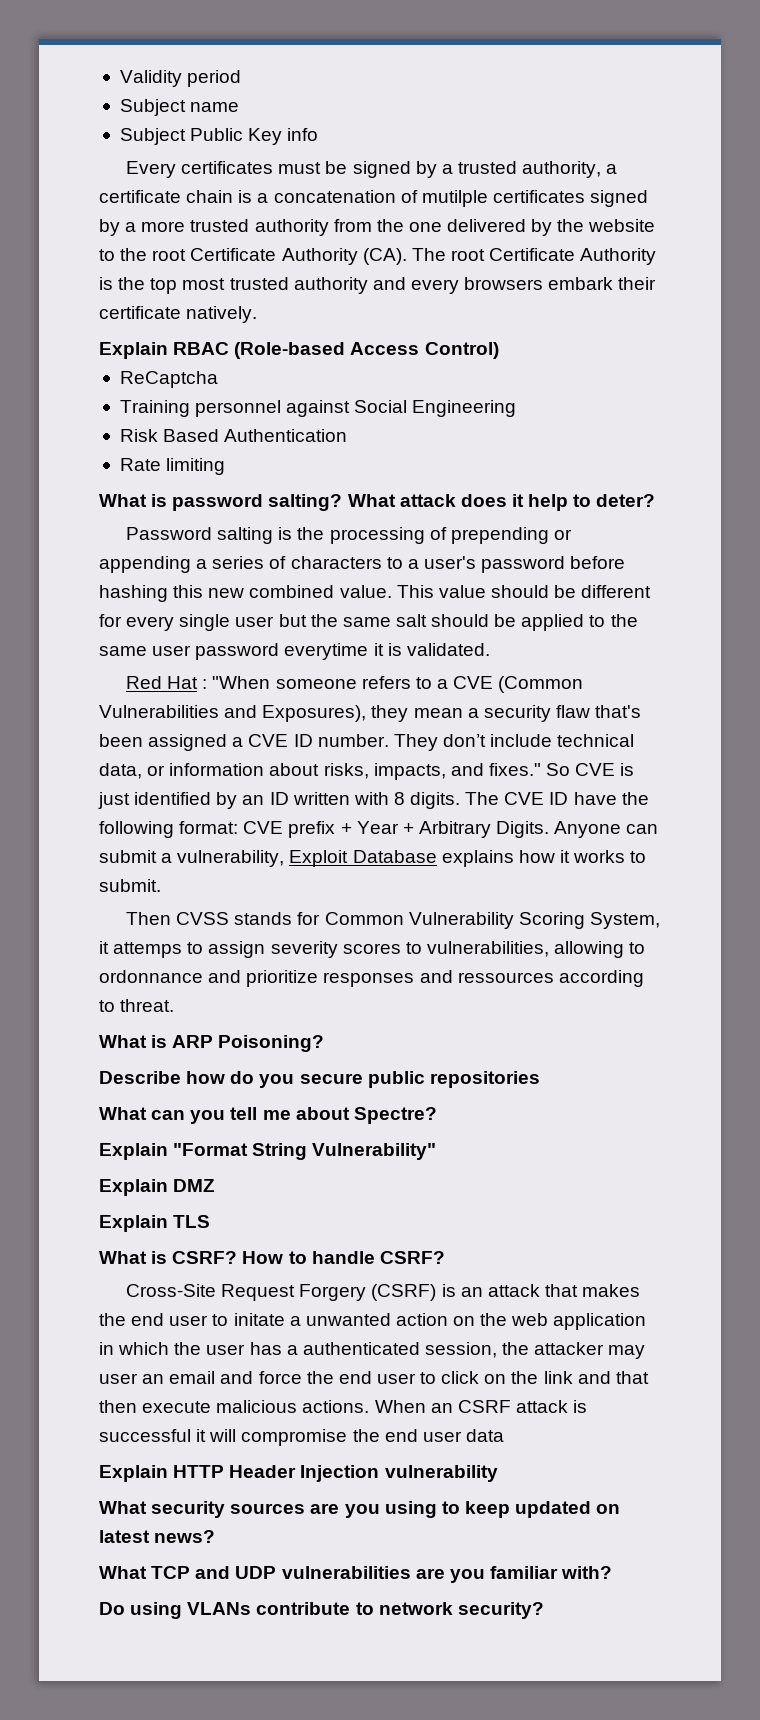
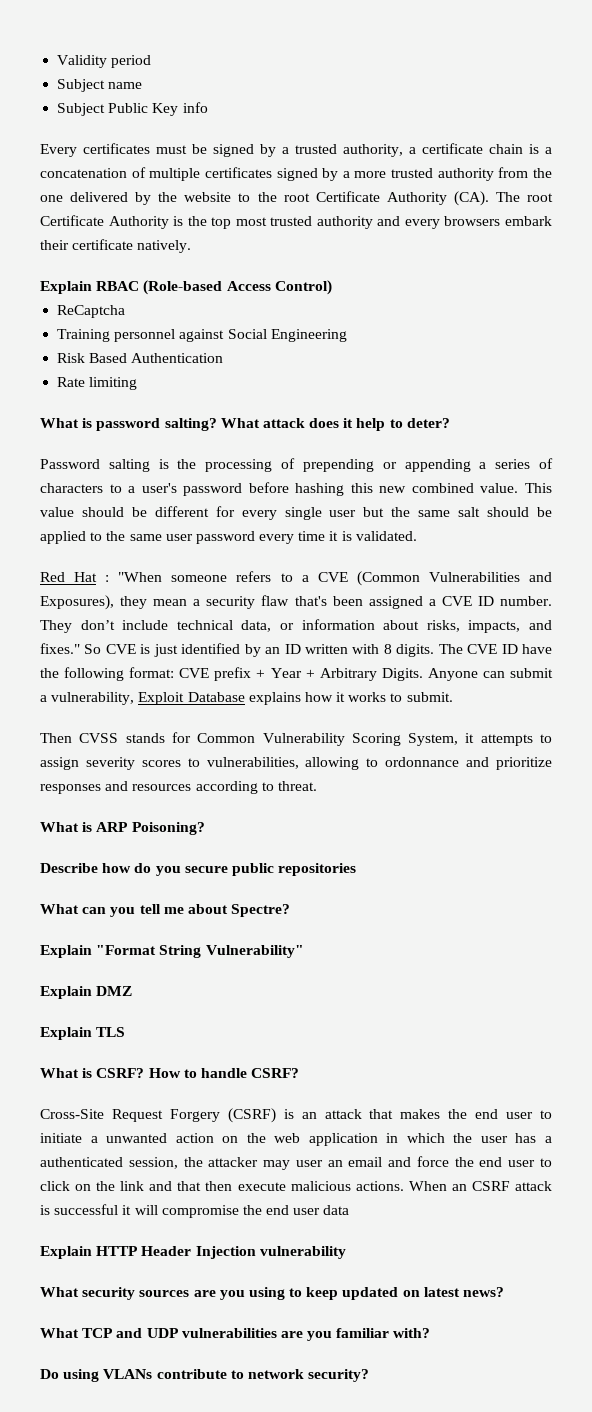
- Every certificates must be signed by a trusted authority, a certificate chain is a concatenation of mutilple certificates signed by a more trusted authority from the one delivered by the website to the root Certificate Authority (CA). The root Certificate Authority is the top most trusted authority and every browsers embark their certificate natively.
+ Every certificates must be signed by a trusted authority, a certificate chain is a concatenation of multiple certificates signed by a more trusted authority from the one delivered by the website to the root Certificate Authority (CA). The root Certificate Authority is the top most trusted authority and every browsers embark their certificate natively.
- This value should be different for every single user but the same salt should be applied to the same user password everytime it is validated.
+ This value should be different for every single user but the same salt should be applied to the same user password every time it is validated.
- Then CVSS stands for Common Vulnerability Scoring System, it attemps to assign severity scores to vulnerabilities, allowing to ordonnance and prioritize responses and ressources according to threat.
+ Then CVSS stands for Common Vulnerability Scoring System, it attempts to assign severity scores to vulnerabilities, allowing to ordonnance and prioritize responses and resources according to threat.
- Cross-Site Request Forgery (CSRF) is an attack that makes the end user to initate a unwanted action on the web application in which the user has a authenticated session, the attacker may user an email and force the end user to click on the link and that then execute malicious actions.
+ Cross-Site Request Forgery (CSRF) is an attack that makes the end user to initiate a unwanted action on the web application in which the user has a authenticated session, the attacker may user an email and force the end user to click on the link and that then execute malicious actions.

